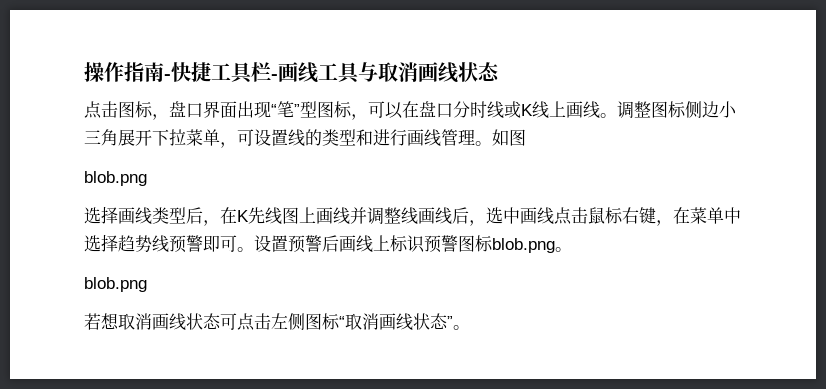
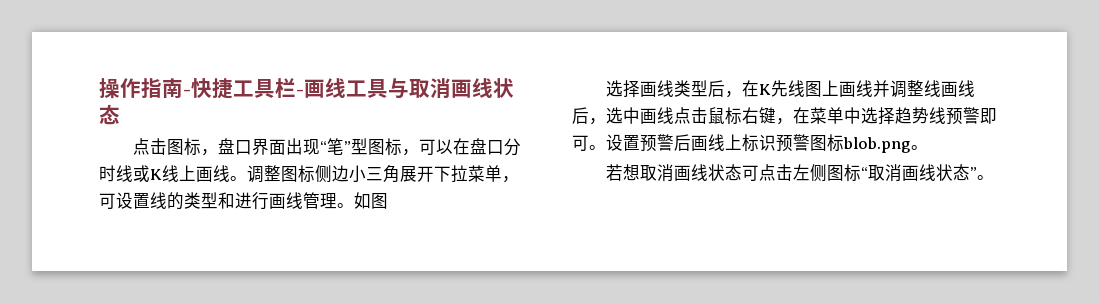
  如图
- blob.png
  设置预警后画线上标识预警图标blob.png。
- blob.png

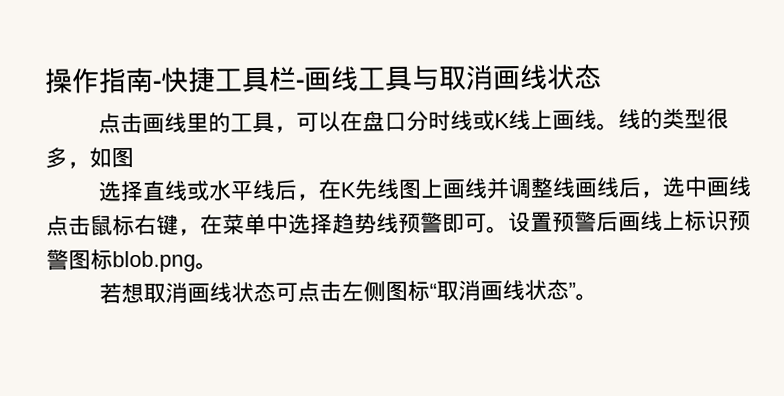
- 点击图标，盘口界面出现“笔”型图标，可以在盘口分时线或K线上画线。
+ 点击画线里的工具，可以在盘口分时线或K线上画线。
- 调整图标侧边小三角展开下拉菜单，可设置线的类型和进行画线管理。如图
+ 线的类型很多，如图
- 选择画线类型后，在K先线图上画线并调整线画线后，选中画线点击鼠标右键，在菜单中选择趋势线预警即可。
+ 选择直线或水平线后，在K先线图上画线并调整线画线后，选中画线点击鼠标右键，在菜单中选择趋势线预警即可。

